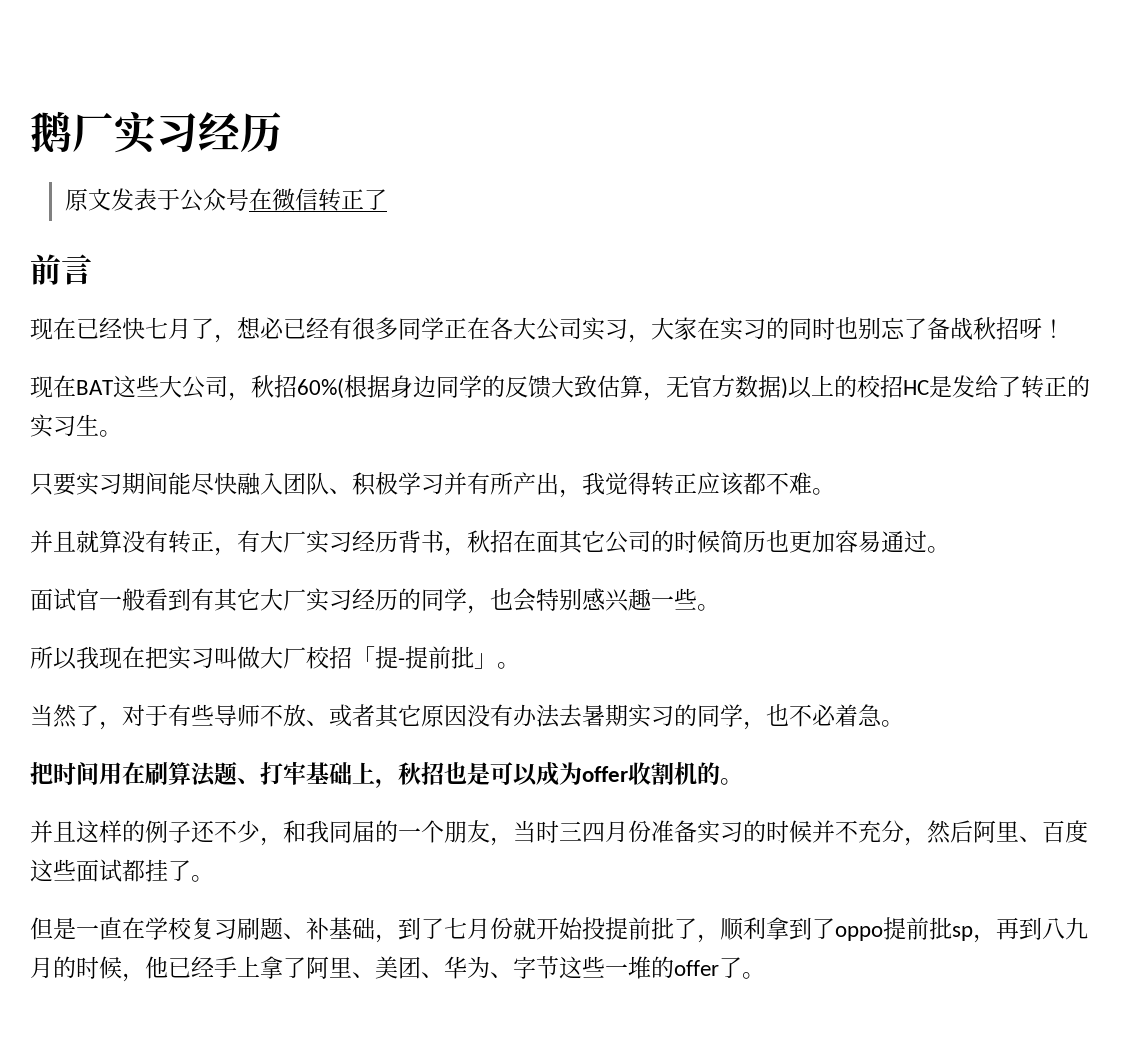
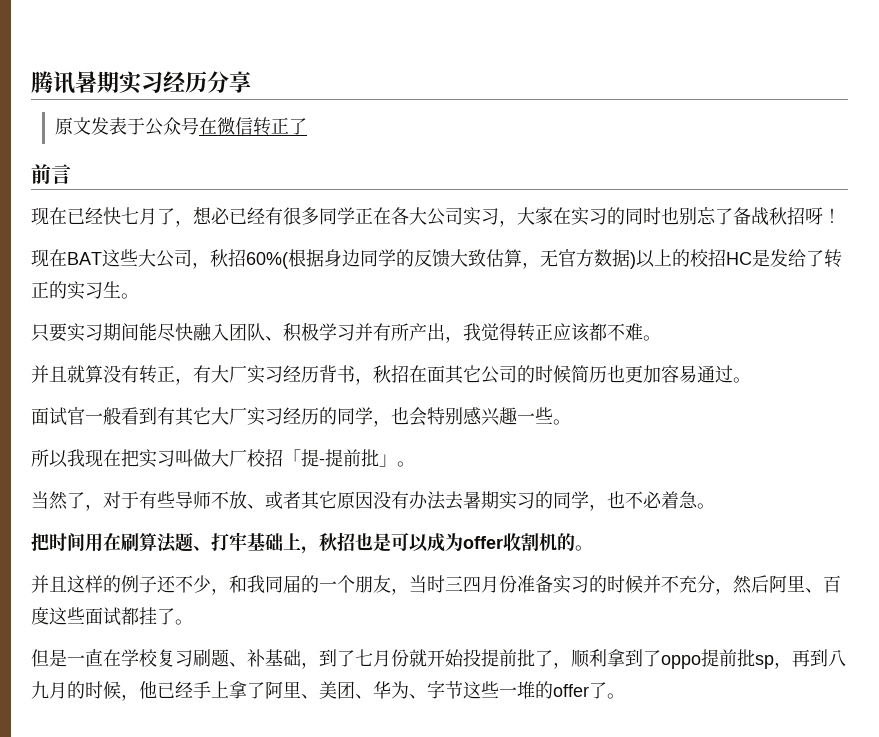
- 鹅厂实习经历
+ 腾讯暑期实习经历分享

